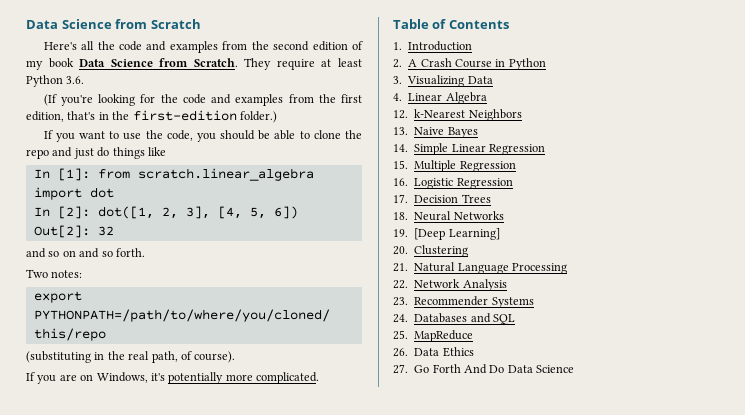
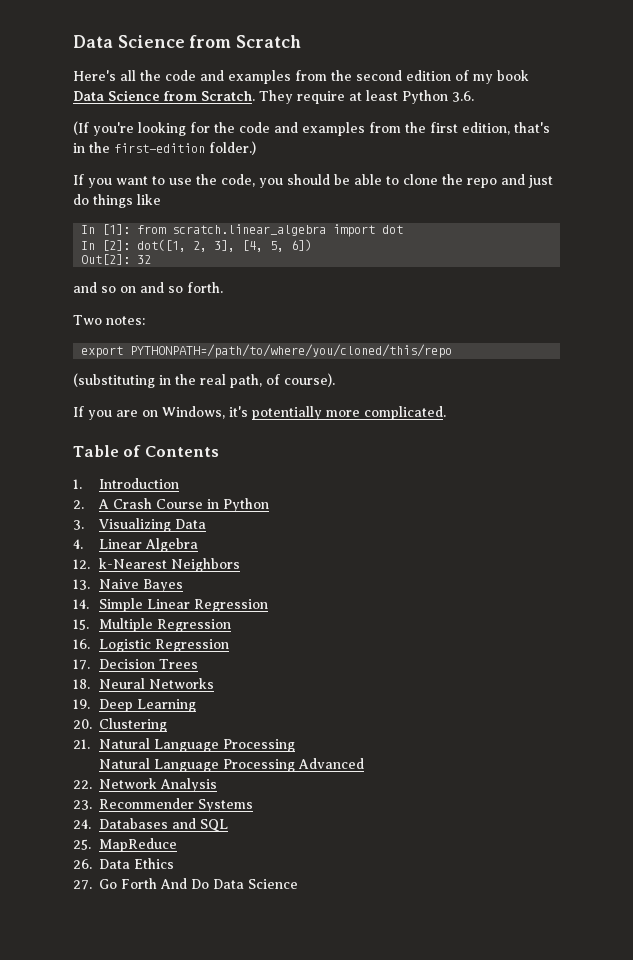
- 19. [Deep Learning]
+ 19. Deep Learning
+ Natural Language Processing Advanced

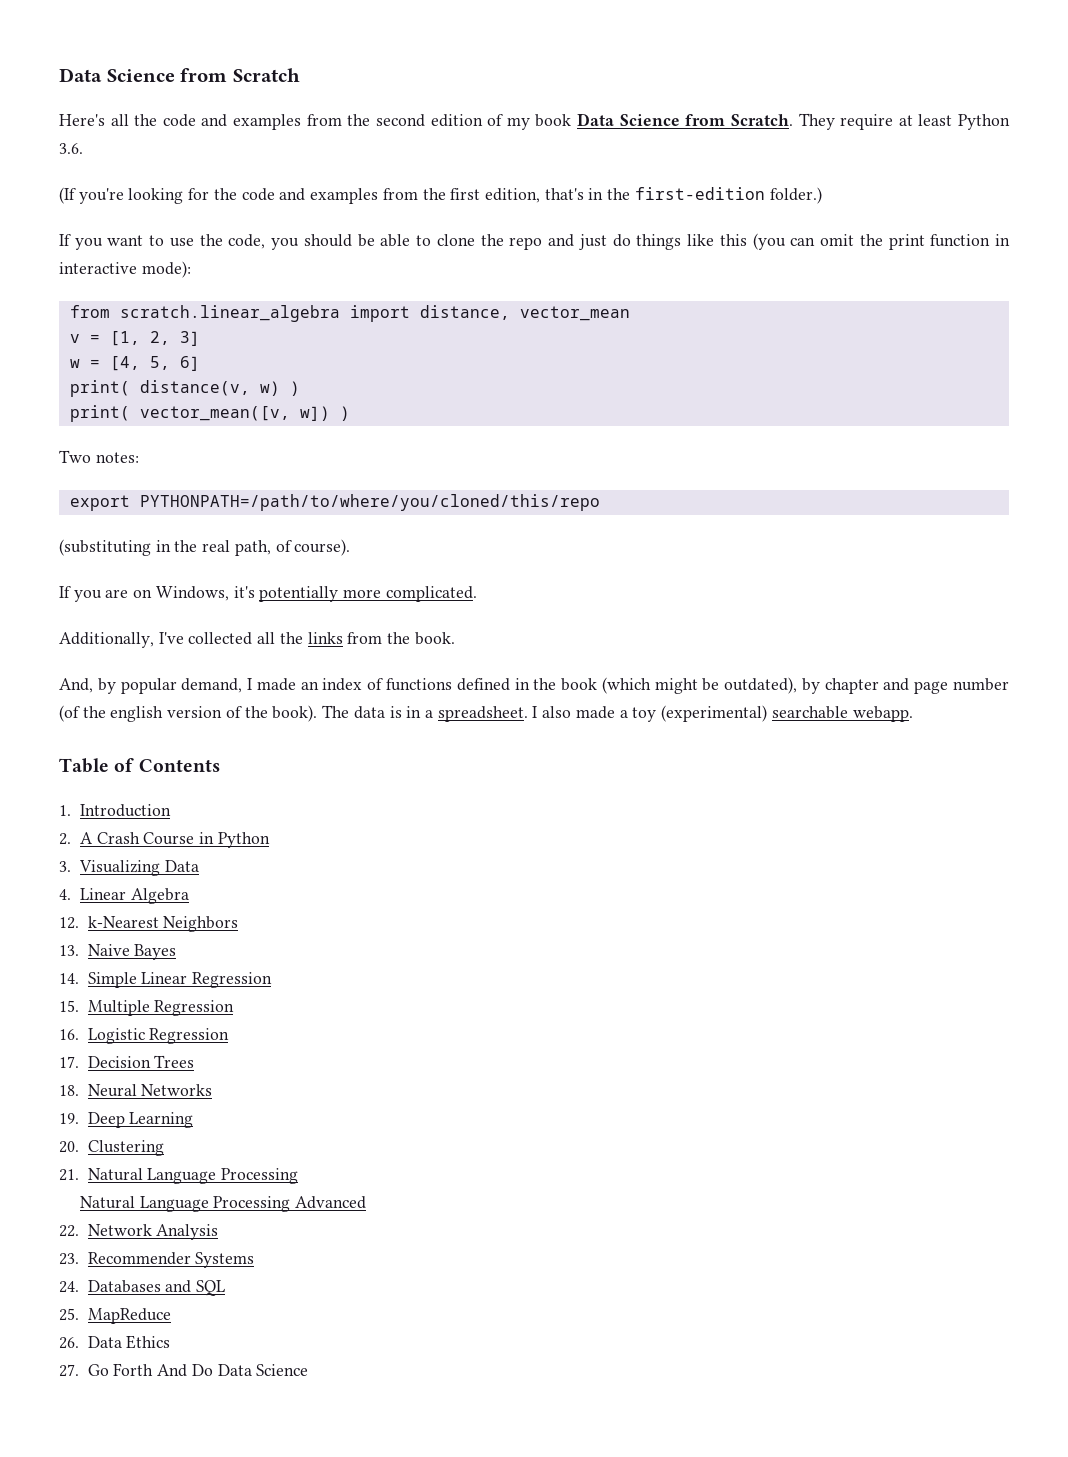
- If you want to use the code, you should be able to clone the repo and just do things like
- In [1]: from scratch.linear_algebra import dot
- In [2]: dot([1, 2, 3], [4, 5, 6])
- Out[2]: 32
- and so on and so forth.
+ If you want to use the code, you should be able to clone the repo and just do things like this (you can omit the print function in interactive mode):
+ from scratch.linear_algebra import distance, vector_mean
+ v = [1, 2, 3]
+ w = [4, 5, 6]
+ print( distance(v, w) )
+ print( vector_mean([v, w]) )
+ Additionally, I've collected all the links from the book.
+ And, by popular demand, I made an index of functions defined in the book (which might be outdated), by chapter and page number (of the english version of the book). The data is in a spreadsheet. I also made a toy (experimental) searchable webapp.

